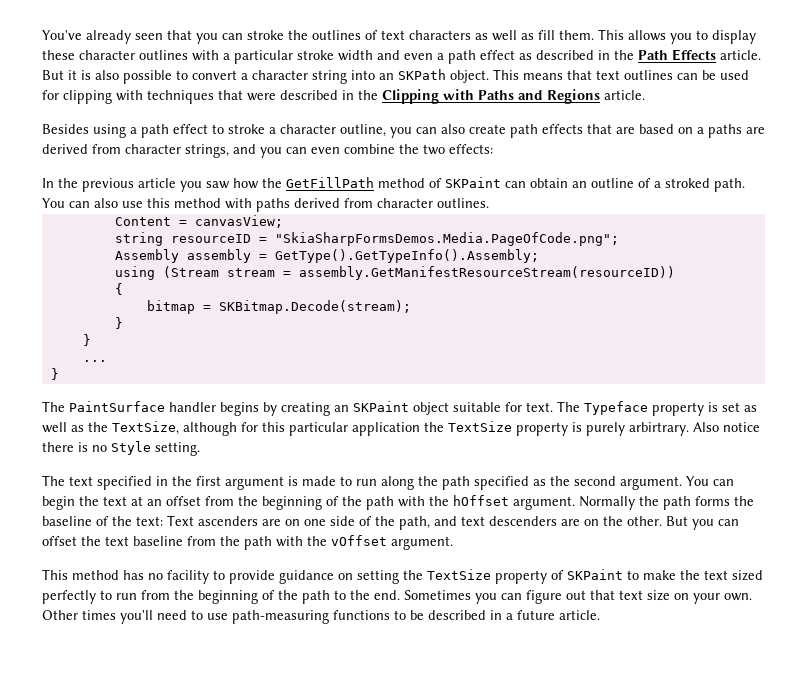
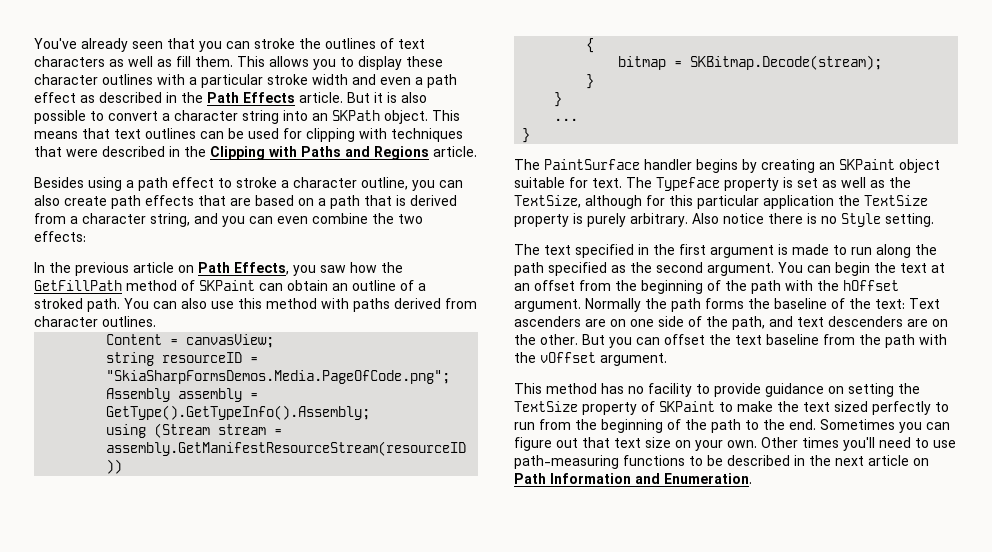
- Besides using a path effect to stroke a character outline, you can also create path effects that are based on a paths are derived from character strings, and you can even combine the two effects:
+ Besides using a path effect to stroke a character outline, you can also create path effects that are based on a path that is derived from a character string, and you can even combine the two effects:
- In the previous article you saw how the GetFillPath method of SKPaint can obtain an outline of a stroked path.
+ In the previous article on Path Effects, you saw how the GetFillPath method of SKPaint can obtain an outline of a stroked path.
- The Typeface property is set as well as the TextSize, although for this particular application the TextSize property is purely arbirtrary.
+ The Typeface property is set as well as the TextSize, although for this particular application the TextSize property is purely arbitrary.
- Other times you'll need to use path-measuring functions to be described in a future article.
+ Other times you'll need to use path-measuring functions to be described in the next article on Path Information and Enumeration.

